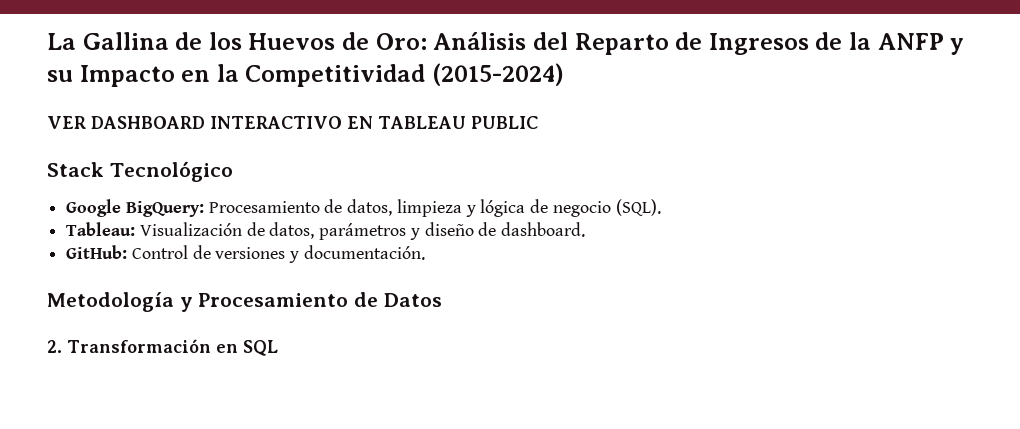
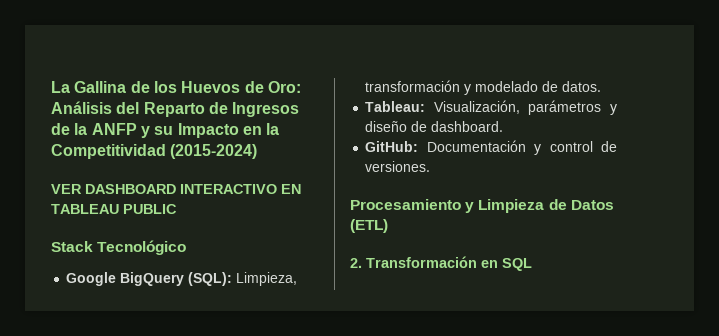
- Google BigQuery: Procesamiento de datos, limpieza y lógica de negocio (SQL).
- Tableau: Visualización de datos, parámetros y diseño de dashboard.
+ Google BigQuery (SQL): Limpieza, transformación y modelado de datos.
+ Tableau: Visualización, parámetros y diseño de dashboard.
- GitHub: Control de versiones y documentación.
- Metodología y Procesamiento de Datos
+ GitHub: Documentación y control de versiones.
+ Procesamiento y Limpieza de Datos (ETL)

